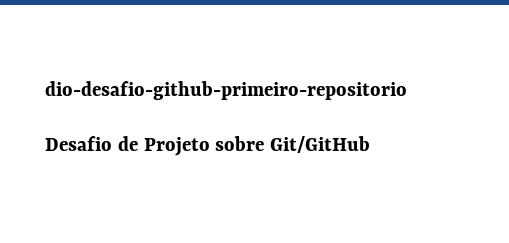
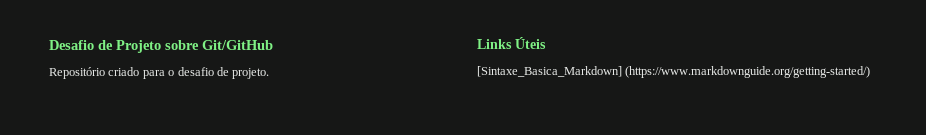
- dio-desafio-github-primeiro-repositorio
+ Repositório criado para o desafio de projeto.
+ Links Úteis
+ [Sintaxe_Basica_Markdown] (https://www.markdownguide.org/getting-started/)

